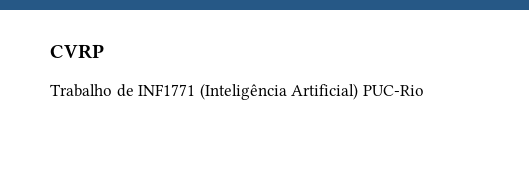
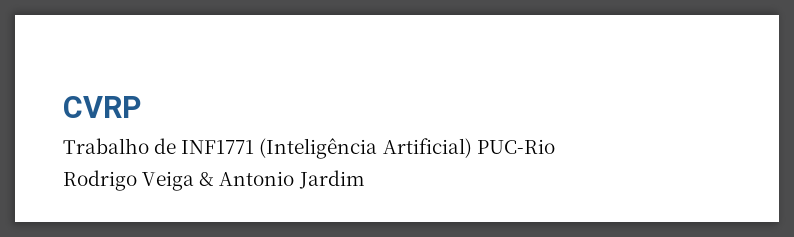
+ Rodrigo Veiga & Antonio Jardim

